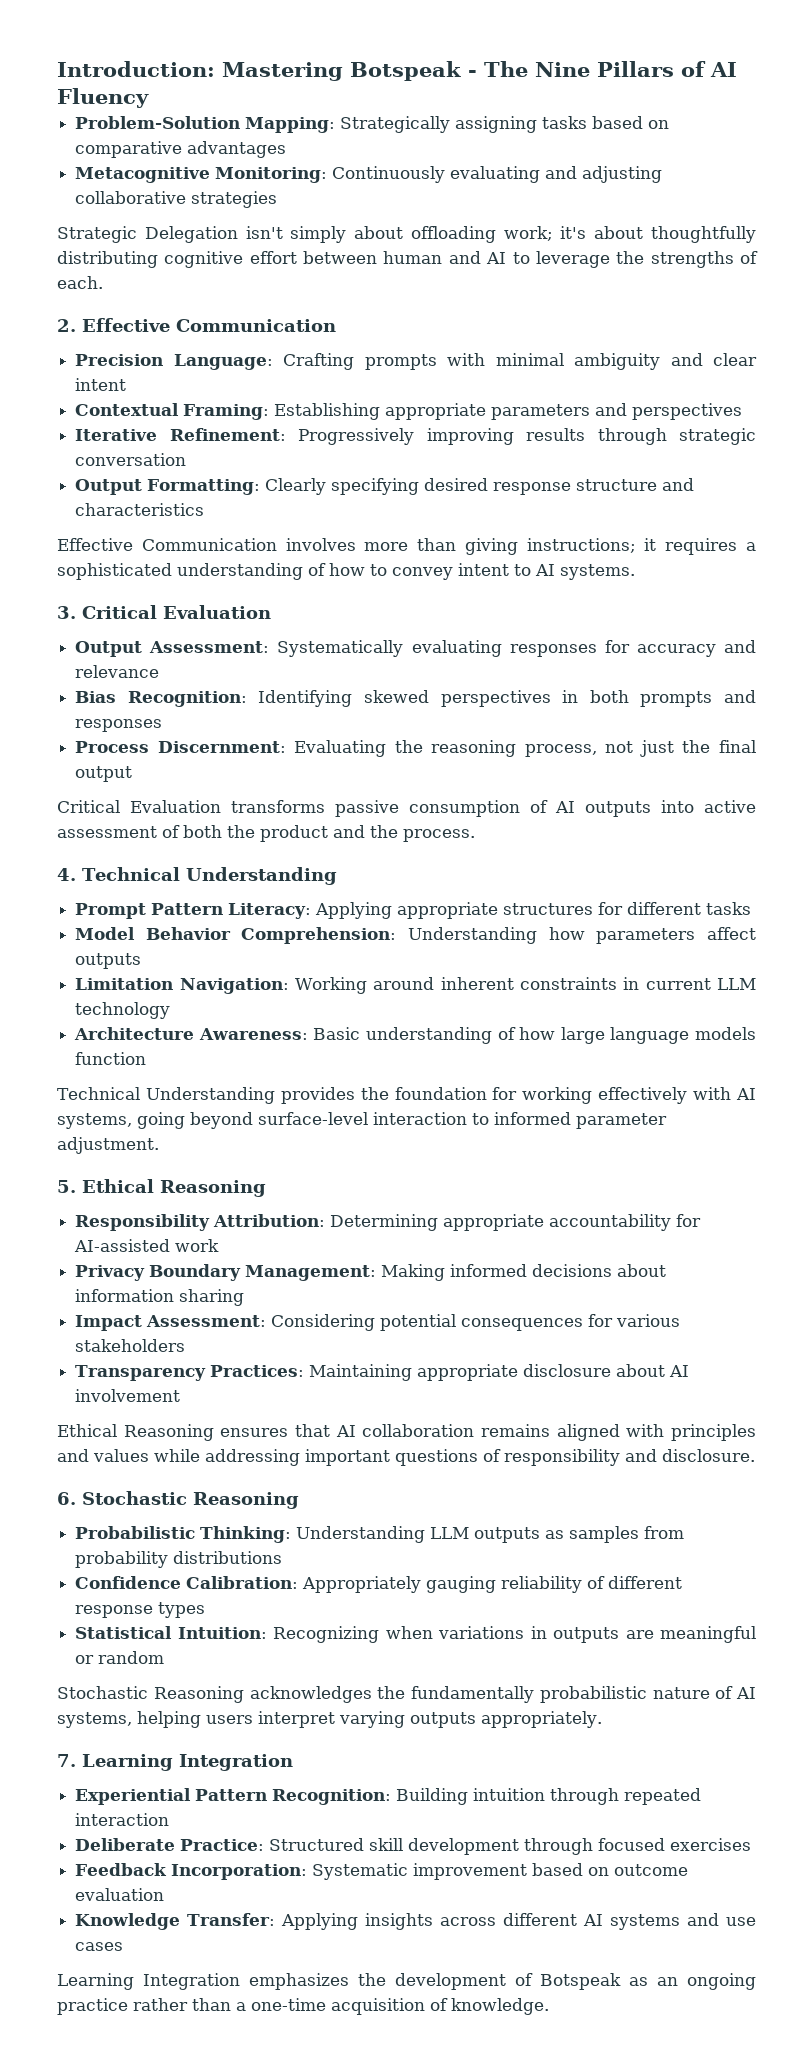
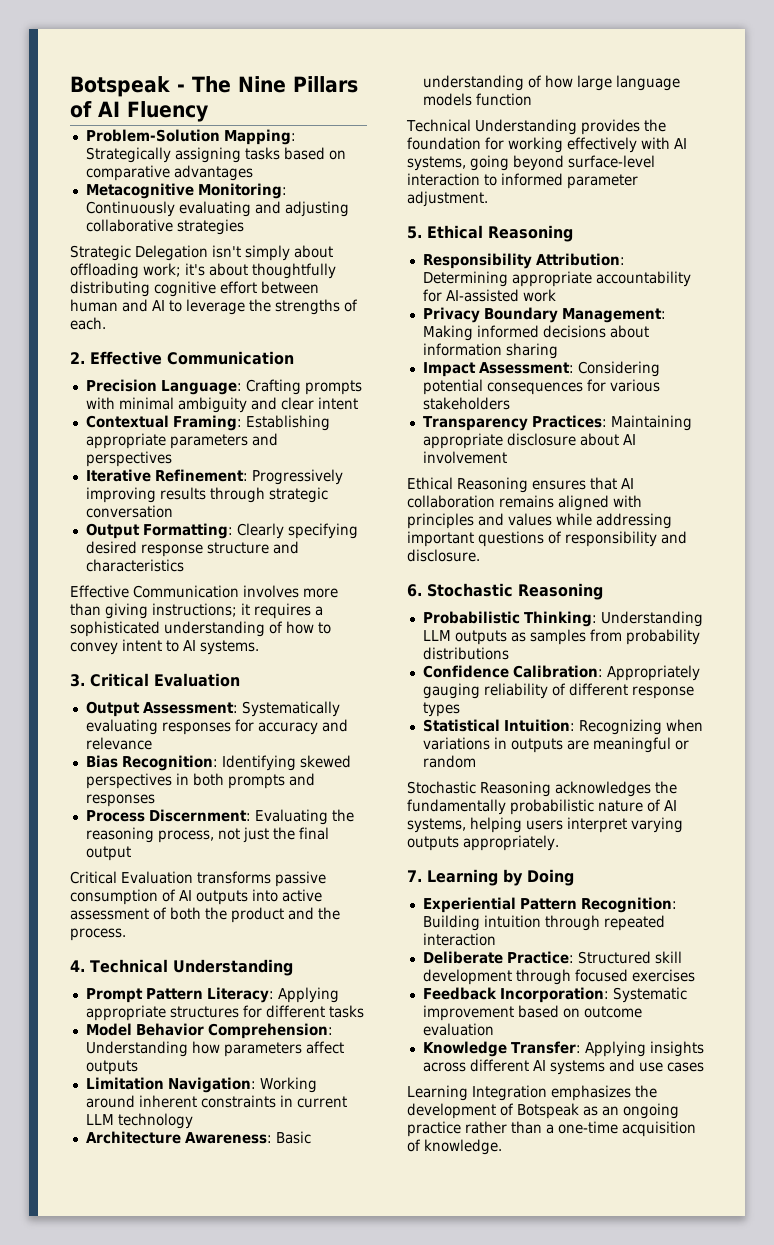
- Introduction: Mastering Botspeak - The Nine Pillars of AI Fluency
+ Botspeak - The Nine Pillars of AI Fluency
- 7. Learning Integration
+ 7. Learning by Doing

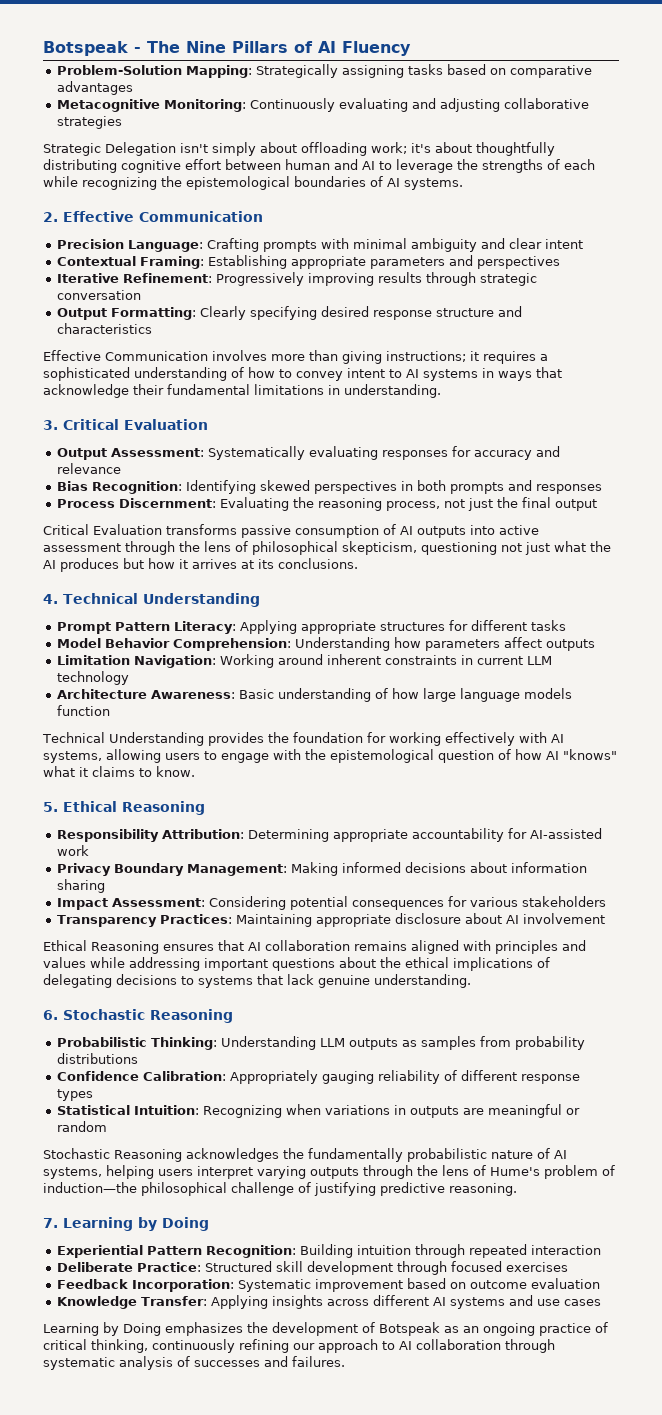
- Strategic Delegation isn't simply about offloading work; it's about thoughtfully distributing cognitive effort between human and AI to leverage the strengths of each.
+ Strategic Delegation isn't simply about offloading work; it's about thoughtfully distributing cognitive effort between human and AI to leverage the strengths of each while recognizing the epistemological boundaries of AI systems.
- Effective Communication involves more than giving instructions; it requires a sophisticated understanding of how to convey intent to AI systems.
+ Effective Communication involves more than giving instructions; it requires a sophisticated understanding of how to convey intent to AI systems in ways that acknowledge their fundamental limitations in understanding.
- Critical Evaluation transforms passive consumption of AI outputs into active assessment of both the product and the process.
+ Critical Evaluation transforms passive consumption of AI outputs into active assessment through the lens of philosophical skepticism, questioning not just what the AI produces but how it arrives at its conclusions.
- Technical Understanding provides the foundation for working effectively with AI systems, going beyond surface-level interaction to informed parameter adjustment.
+ Technical Understanding provides the foundation for working effectively with AI systems, allowing users to engage with the epistemological question of how AI "knows" what it claims to know.
- Ethical Reasoning ensures that AI collaboration remains aligned with principles and values while addressing important questions of responsibility and disclosure.
+ Ethical Reasoning ensures that AI collaboration remains aligned with principles and values while addressing important questions about the ethical implications of delegating decisions to systems that lack genuine understanding.
- Stochastic Reasoning acknowledges the fundamentally probabilistic nature of AI systems, helping users interpret varying outputs appropriately.
+ Stochastic Reasoning acknowledges the fundamentally probabilistic nature of AI systems, helping users interpret varying outputs through the lens of Hume's problem of induction—the philosophical challenge of justifying predictive reasoning.
- Learning Integration emphasizes the development of Botspeak as an ongoing practice rather than a one-time acquisition of knowledge.
+ Learning by Doing emphasizes the development of Botspeak as an ongoing practice of critical thinking, continuously refining our approach to AI collaboration through systematic analysis of successes and failures.

